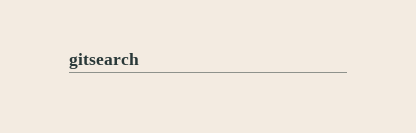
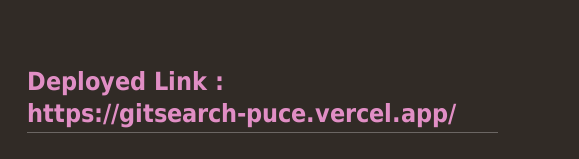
- gitsearch
+ Deployed Link : https://gitsearch-puce.vercel.app/

